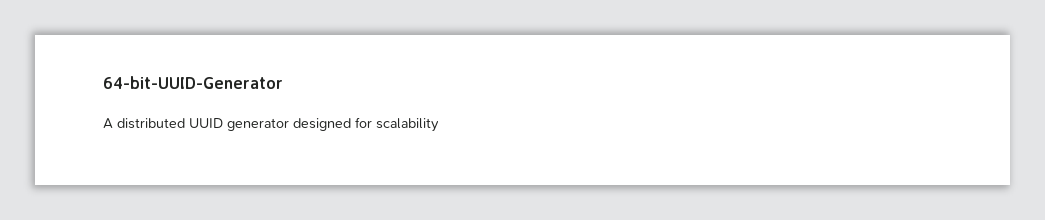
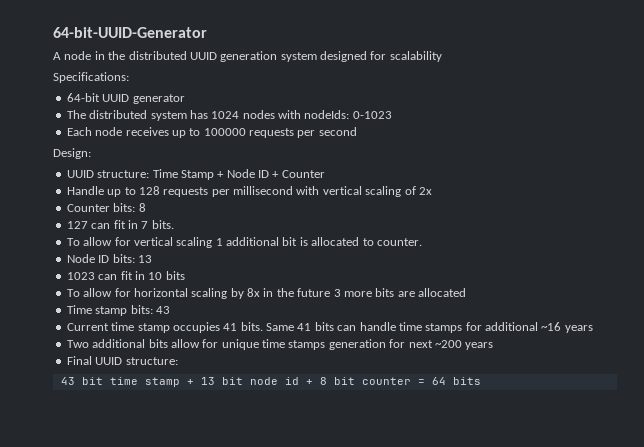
- A distributed UUID generator designed for scalability
+ A node in the distributed UUID generation system designed for scalability
+ Specifications:
+ 64-bit UUID generator
+ The distributed system has 1024 nodes with nodeIds: 0-1023
+ Each node receives up to 100000 requests per second
+ Design:
+ UUID structure: Time Stamp + Node ID + Counter
+ Handle up to 128 requests per millisecond with vertical scaling of 2x
+ Counter bits: 8
+ 127 can fit in 7 bits.
+ To allow for vertical scaling 1 additional bit is allocated to counter.
+ Node ID bits: 13
+ 1023 can fit in 10 bits
+ To allow for horizontal scaling by 8x in the future 3 more bits are allocated
+ Time stamp bits: 43
+ Current time stamp occupies 41 bits. Same 41 bits can handle time stamps for additional ~16 years
+ Two additional bits allow for unique time stamps generation for next ~200 years
+ Final UUID structure:
+ 43 bit time stamp + 13 bit node id + 8 bit counter = 64 bits

